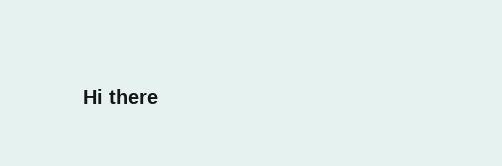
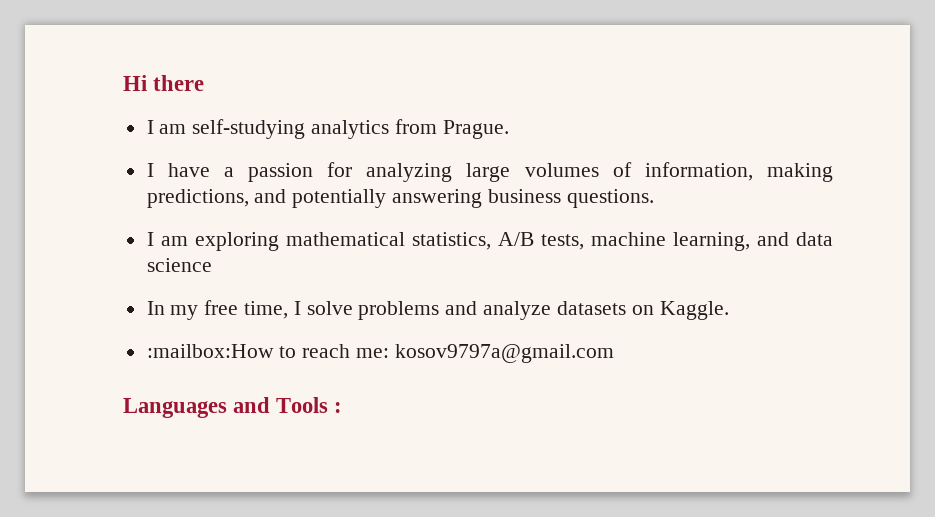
+ I am self-studying analytics from Prague.
+ I have a passion for analyzing large volumes of information, making predictions, and potentially answering business questions.
+ I am exploring mathematical statistics, A/B tests, machine learning, and data science
+ In my free time, I solve problems and analyze datasets on Kaggle.
+ :mailbox:How to reach me: kosov9797a@gmail.com
+ Languages and Tools :

